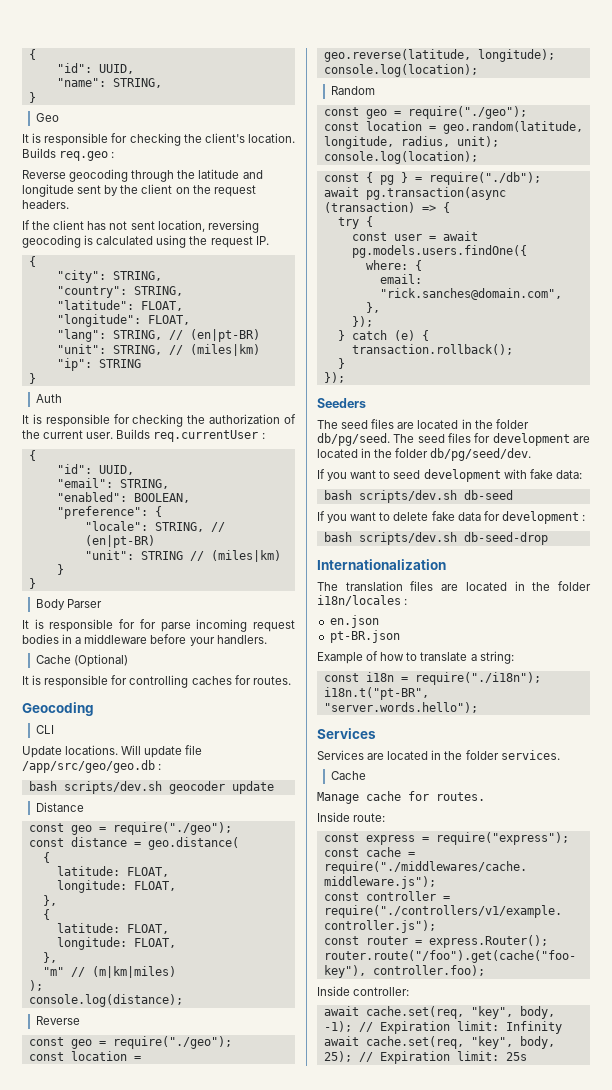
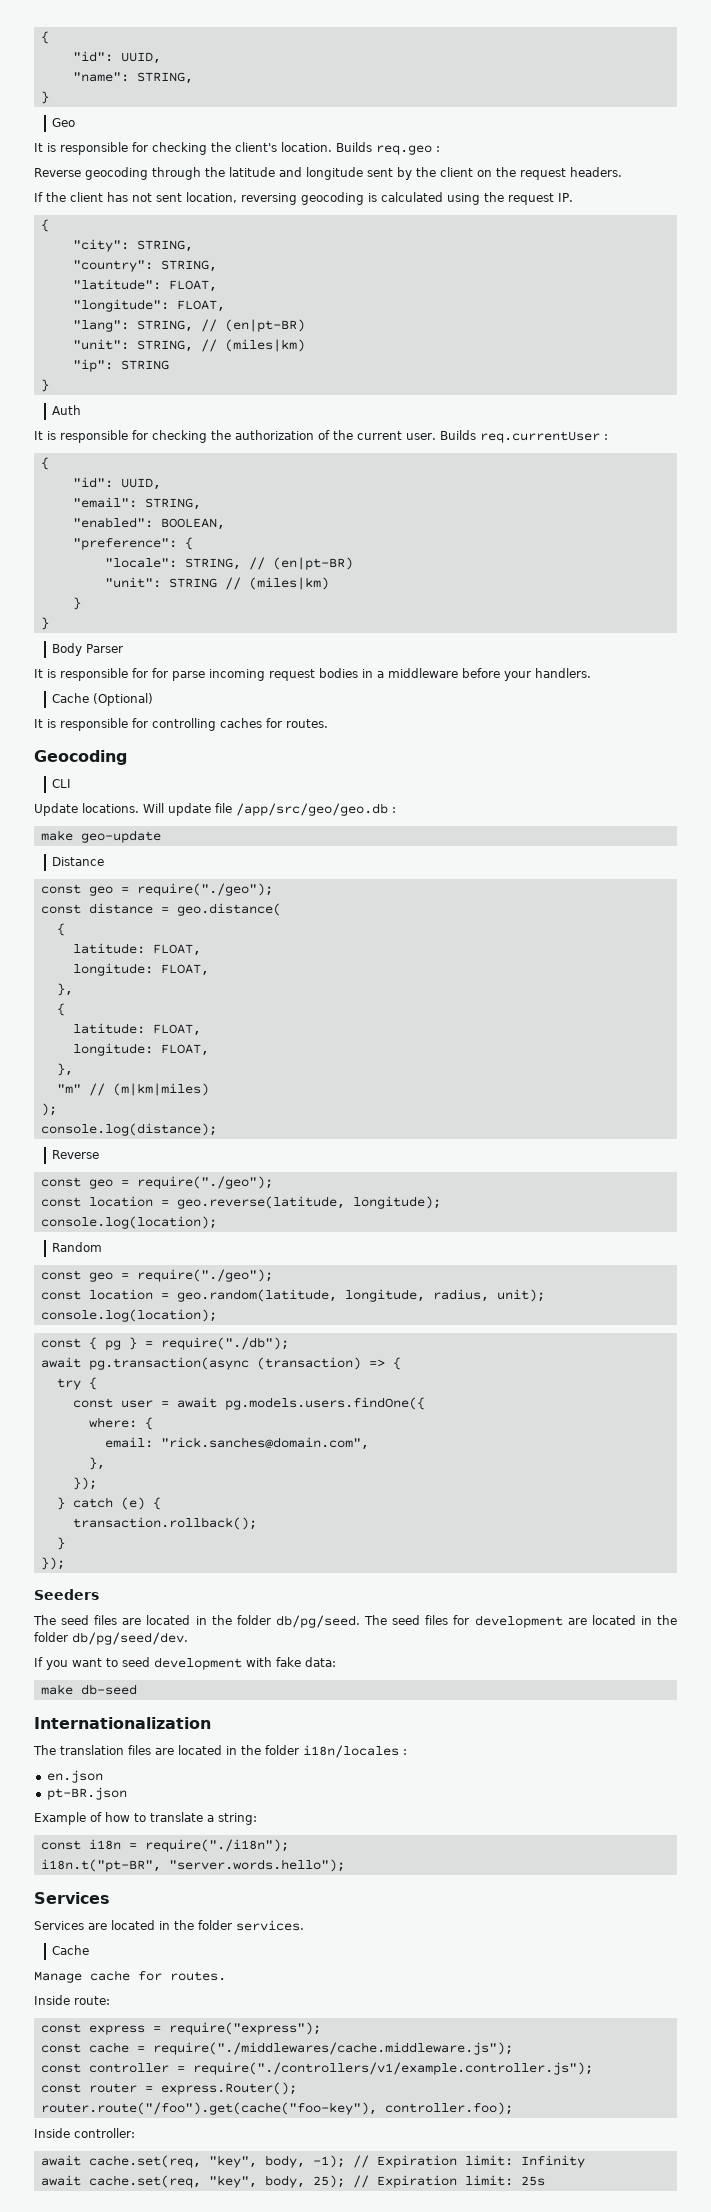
- bash scripts/dev.sh geocoder update
+ make geo-update
- bash scripts/dev.sh db-seed
+ make db-seed
- If you want to delete fake data for development :
- bash scripts/dev.sh db-seed-drop

